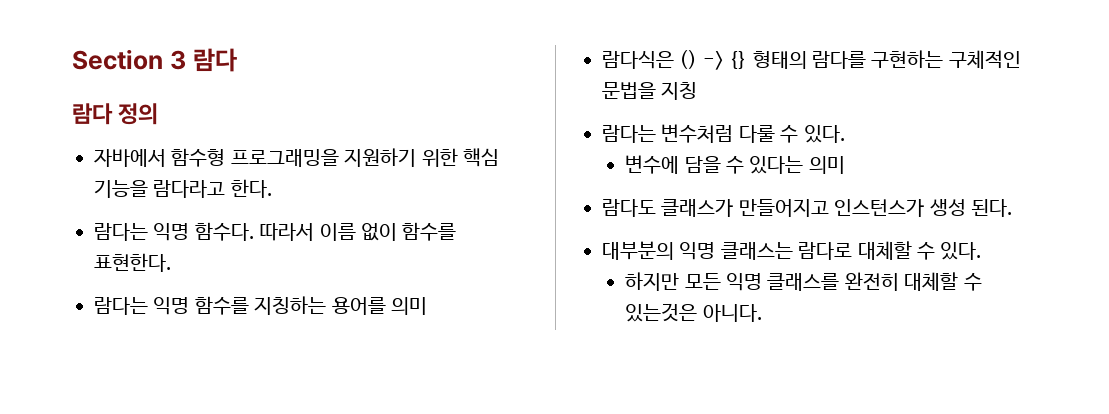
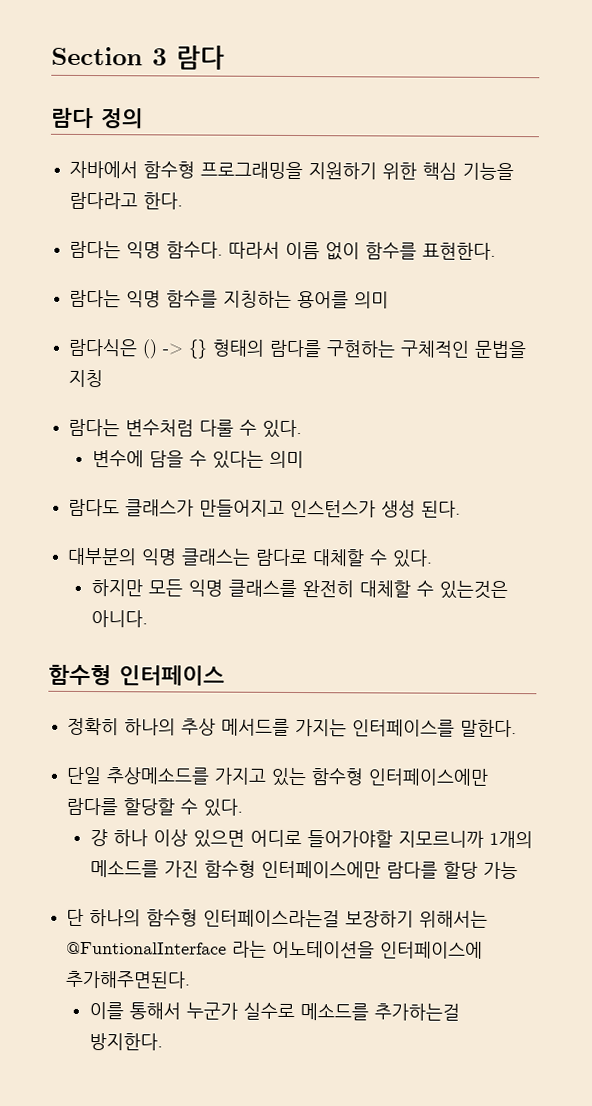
+ 함수형 인터페이스
+ 정확히 하나의 추상 메서드를 가지는 인터페이스를 말한다.
+ 단일 추상메소드를 가지고 있는 함수형 인터페이스에만 람다를 할당할 수 있다.
+ 걍 하나 이상 있으면 어디로 들어가야할 지모르니까 1개의 메소드를 가진 함수형 인터페이스에만 람다를 할당 가능
+ 단 하나의 함수형 인터페이스라는걸 보장하기 위해서는 @FuntionalInterface 라는 어노테이션을 인터페이스에 추가해주면된다.
+ 이를 통해서 누군가 실수로 메소드를 추가하는걸 방지한다.

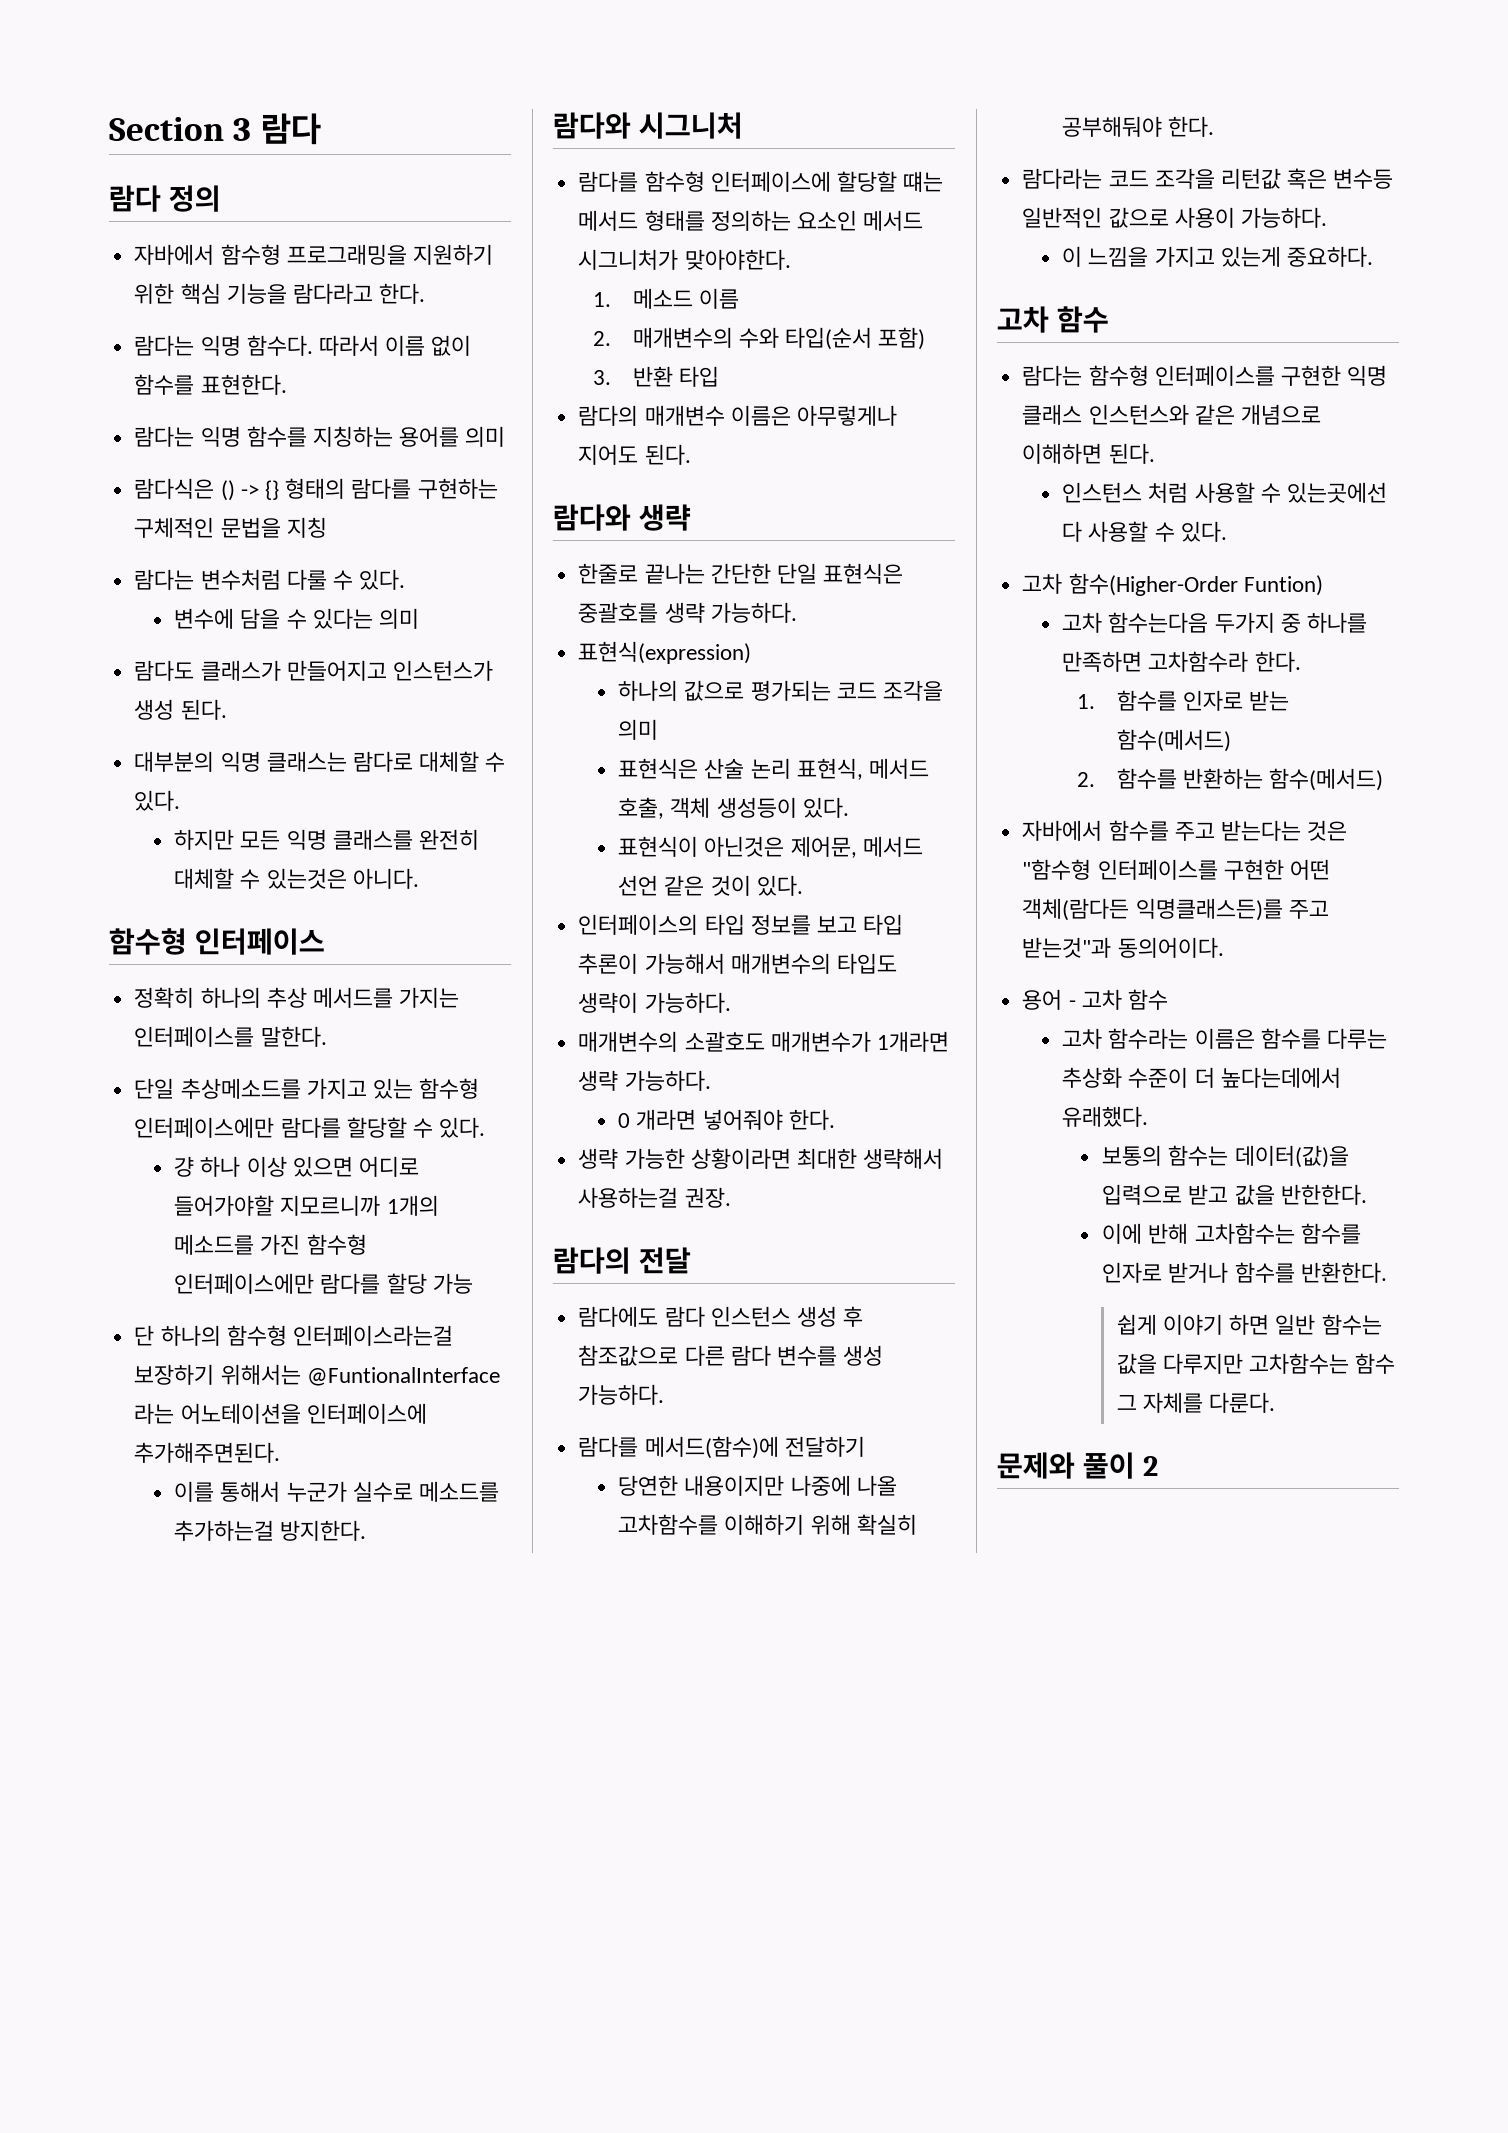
+ 람다와 시그니처
+ 람다를 함수형 인터페이스에 할당할 떄는 메서드 형태를 정의하는 요소인 메서드 시그니처가 맞아야한다.
+ 1. 메소드 이름
+ 2. 매개변수의 수와 타입(순서 포함)
+ 3. 반환 타입
+ 람다의 매개변수 이름은 아무렇게나 지어도 된다.
+ 람다와 생략
+ 한줄로 끝나는 간단한 단일 표현식은 중괄호를 생략 가능하다.
+ 표현식(expression)
+ 하나의 값으로 평가되는 코드 조각을 의미
+ 표현식은 산술 논리 표현식, 메서드 호출, 객체 생성등이 있다.
+ 표현식이 아닌것은 제어문, 메서드 선언 같은 것이 있다.
+ 인터페이스의 타입 정보를 보고 타입 추론이 가능해서 매개변수의 타입도 생략이 가능하다.
+ 매개변수의 소괄호도 매개변수가 1개라면 생략 가능하다.
+ 0 개라면 넣어줘야 한다.
+ 생략 가능한 상황이라면 최대한 생략해서 사용하는걸 권장.
+ 람다의 전달
+ 람다에도 람다 인스턴스 생성 후 참조값으로 다른 람다 변수를 생성 가능하다.
+ 람다를 메서드(함수)에 전달하기
+ 당연한 내용이지만 나중에 나올 고차함수를 이해하기 위해 확실히 공부해둬야 한다.
+ 람다라는 코드 조각을 리턴값 혹은 변수등 일반적인 값으로 사용이 가능하다.
+ 이 느낌을 가지고 있는게 중요하다.
+ 고차 함수
+ 람다는 함수형 인터페이스를 구현한 익명 클래스 인스턴스와 같은 개념으로 이해하면 된다.
+ 인스턴스 처럼 사용할 수 있는곳에선 다 사용할 수 있다.
+ 고차 함수(Higher-Order Funtion)
+ 고차 함수는다음 두가지 중 하나를 만족하면 고차함수라 한다.
+ 1. 함수를 인자로 받는 함수(메서드)
+ 2. 함수를 반환하는 함수(메서드)
+ 자바에서 함수를 주고 받는다는 것은 "함수형 인터페이스를 구현한 어떤 객체(람다든 익명클래스든)를 주고 받는것"과 동의어이다.
+ 용어 - 고차 함수
+ 고차 함수라는 이름은 함수를 다루는 추상화 수준이 더 높다는데에서 유래했다.
+ 보통의 함수는 데이터(값)을 입력으로 받고 값을 반한한다.
+ 이에 반해 고차함수는 함수를 인자로 받거나 함수를 반환한다.
+ 쉽게 이야기 하면 일반 함수는 값을 다루지만 고차함수는 함수 그 자체를 다룬다.
+ 문제와 풀이 2

